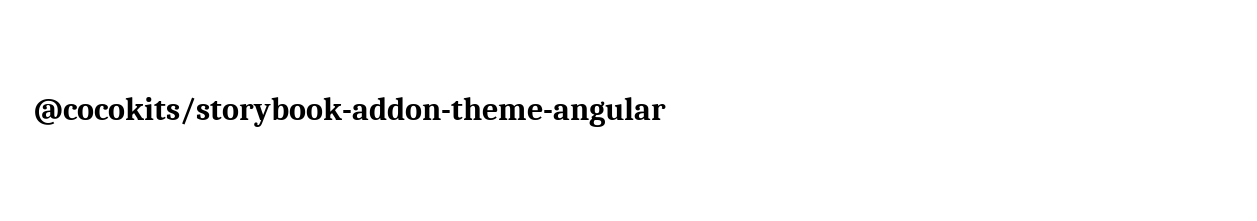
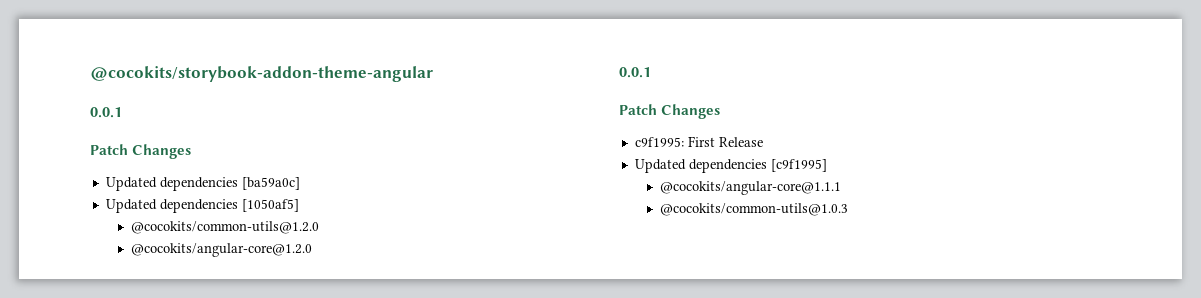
  @cocokits/storybook-addon-theme-angular
+ 0.0.1
+ Patch Changes
+ Updated dependencies [ba59a0c]
+ Updated dependencies [1050af5]
+ @cocokits/common-utils@1.2.0
+ @cocokits/angular-core@1.2.0
+ 0.0.1
+ Patch Changes
+ c9f1995: First Release
+ Updated dependencies [c9f1995]
+ @cocokits/angular-core@1.1.1
+ @cocokits/common-utils@1.0.3

